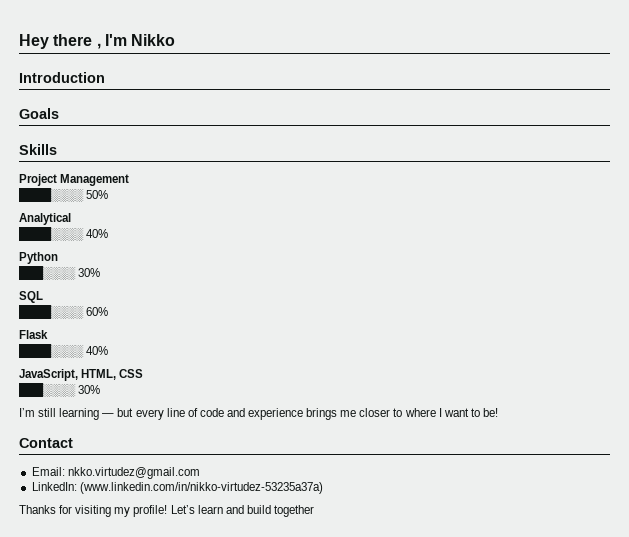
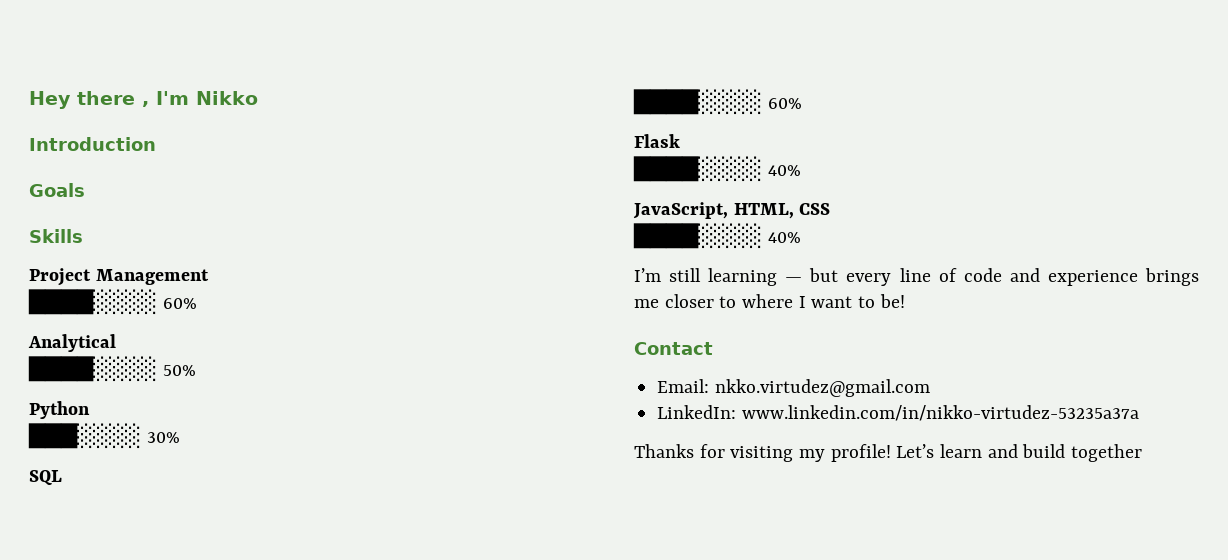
  Project Management
- ████░░░░ 50%
+ ████░░░░ 60%
  Analytical
- ████░░░░ 40%
+ ████░░░░ 50%
  JavaScript, HTML, CSS
- ███░░░░ 30%
+ ████░░░░ 40%
- LinkedIn: (www.linkedin.com/in/nikko-virtudez-53235a37a)
+ LinkedIn: www.linkedin.com/in/nikko-virtudez-53235a37a

